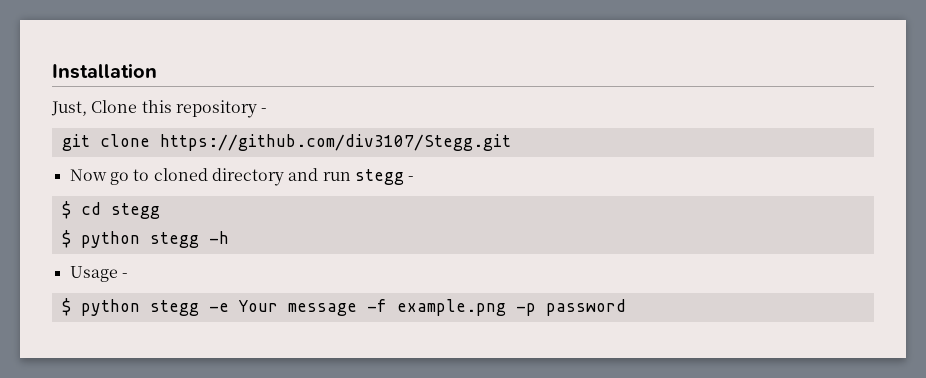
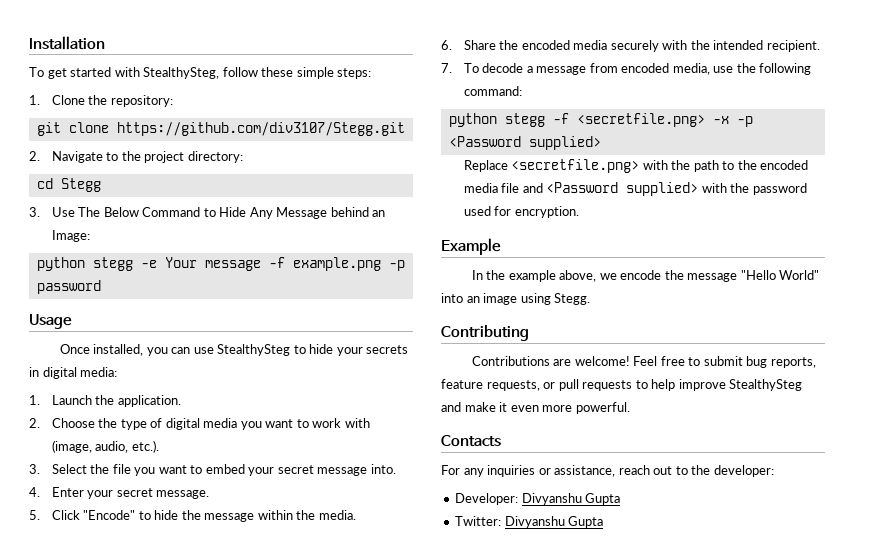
- Just, Clone this repository -
+ To get started with StealthySteg, follow these simple steps:
+ 1. Clone the repository:
  git clone https://github.com/div3107/Stegg.git
- Now go to cloned directory and run stegg -
- $ cd stegg
- $ python stegg -h
- Usage -
- $ python stegg -e Your message -f example.png -p password
+ 2. Navigate to the project directory:
+ cd Stegg
+ 3. Use The Below Command to Hide Any Message behind an Image:
+ python stegg -e Your message -f example.png -p password
+ Usage
+ Once installed, you can use StealthySteg to hide your secrets in digital media:
+ 1. Launch the application.
+ 2. Choose the type of digital media you want to work with (image, audio, etc.).
+ 3. Select the file you want to embed your secret message into.
+ 4. Enter your secret message.
+ 5. Click "Encode" to hide the message within the media.
+ 6. Share the encoded media securely with the intended recipient.
+ 7. To decode a message from encoded media, use the following command:
+ python stegg -f <secretfile.png> -x -p <Password supplied>
+ Replace <secretfile.png> with the path to the encoded media file and <Password supplied> with the password used for encryption.
+ Example
+ In the example above, we encode the message "Hello World" into an image using Stegg.
+ Contributing
+ Contributions are welcome! Feel free to submit bug reports, feature requests, or pull requests to help improve StealthySteg and make it even more powerful.
+ Contacts
+ For any inquiries or assistance, reach out to the developer:
+ Developer: Divyanshu Gupta
+ Twitter: Divyanshu Gupta

